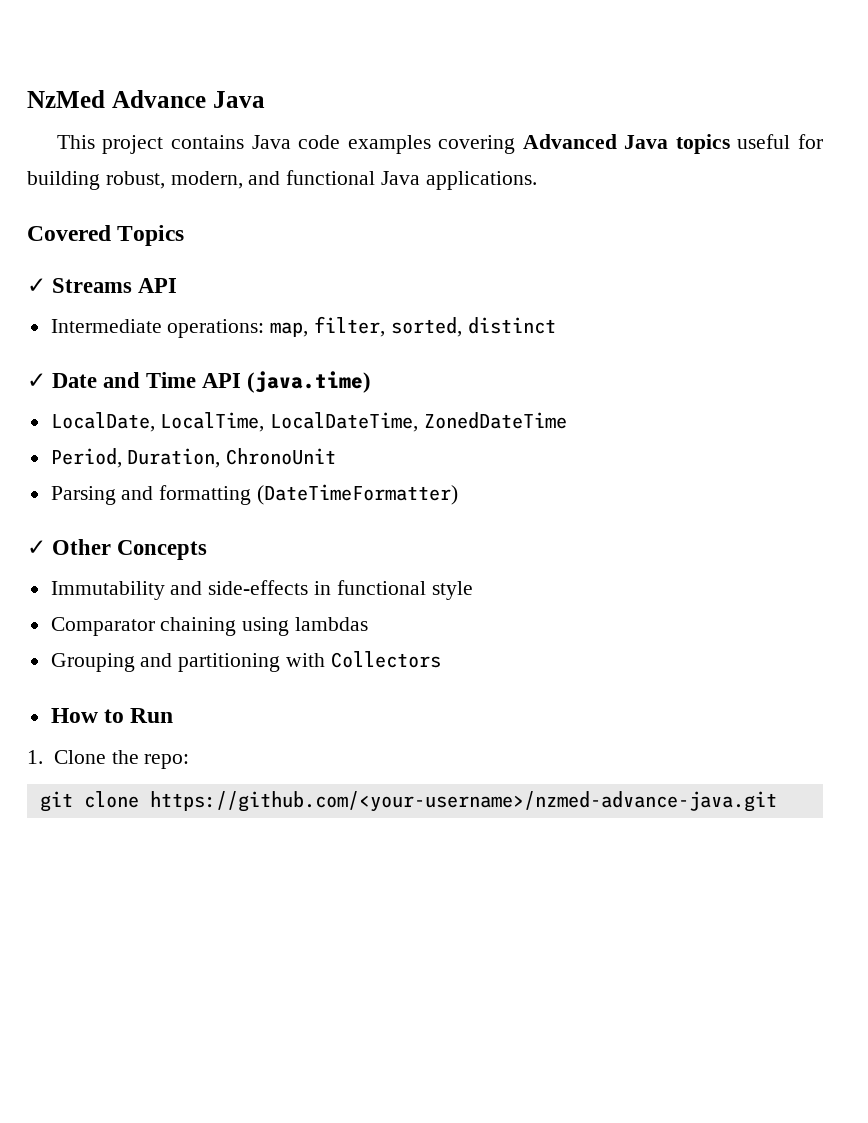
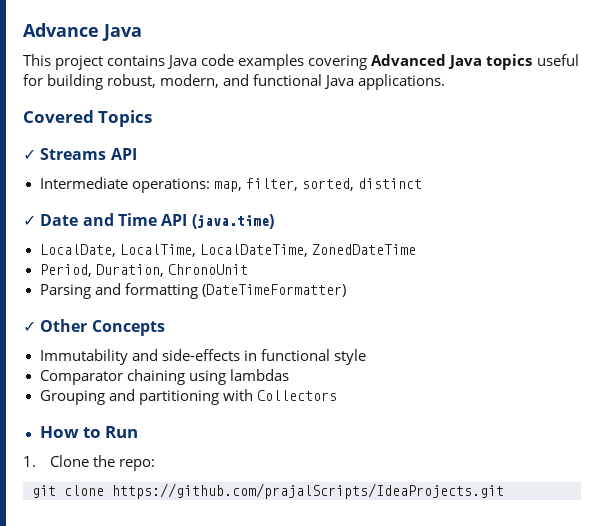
- NzMed Advance Java
+ Advance Java
- git clone https://github.com/<your-username>/nzmed-advance-java.git
+ git clone https://github.com/prajalScripts/IdeaProjects.git

